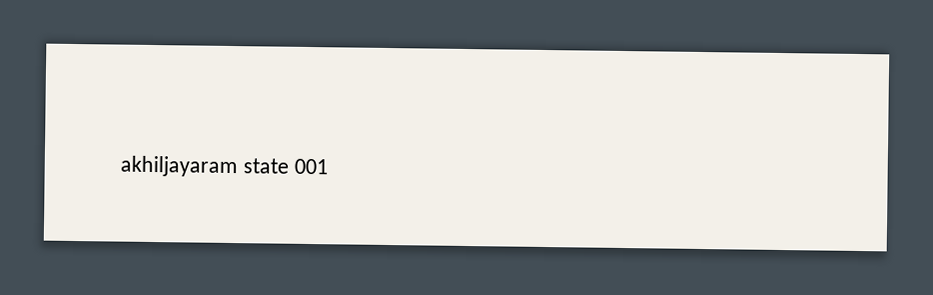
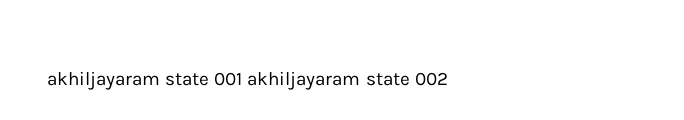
- akhiljayaram state 001
+ akhiljayaram state 001 akhiljayaram state 002

